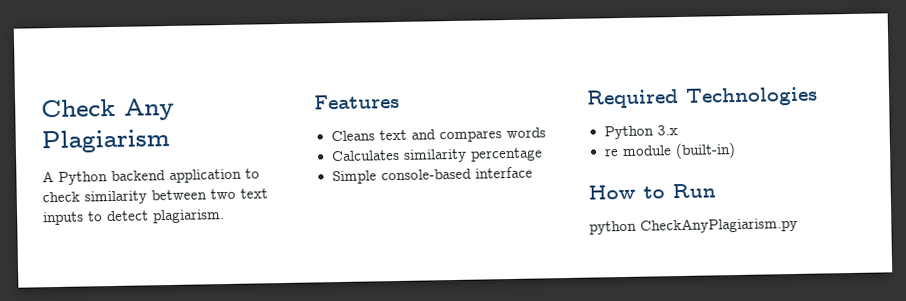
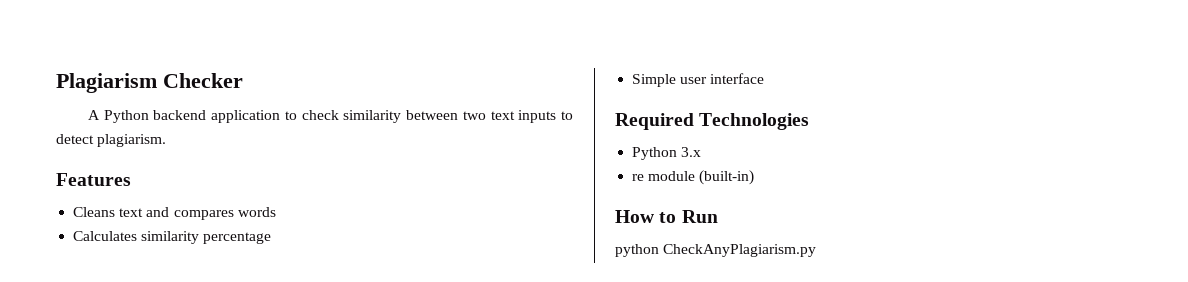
- Check Any Plagiarism
+ Plagiarism Checker
- Simple console-based interface
+ Simple user interface

